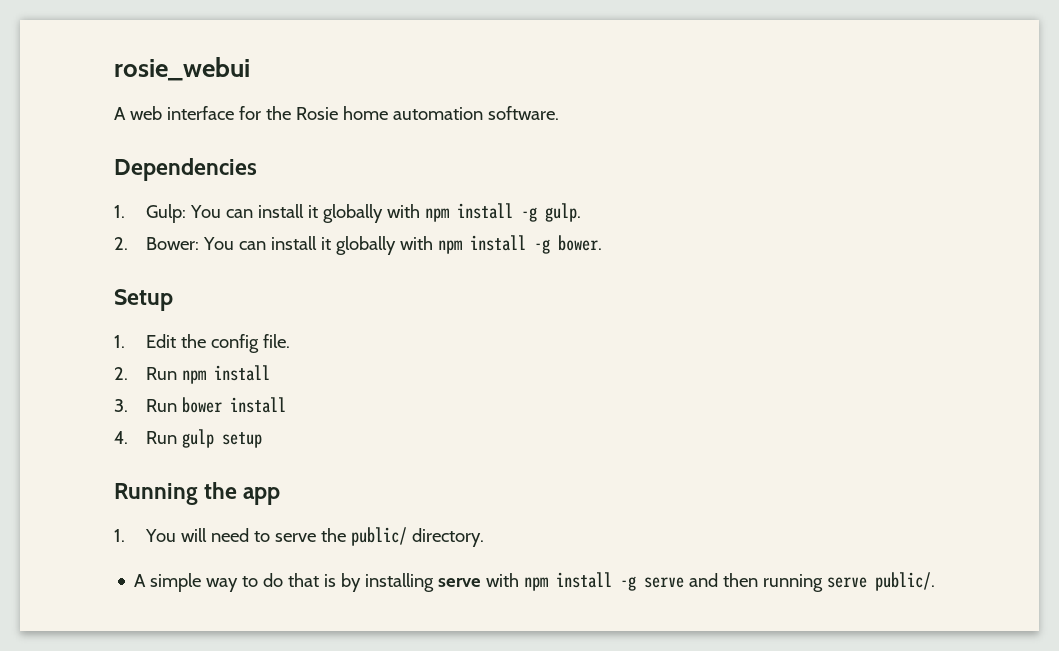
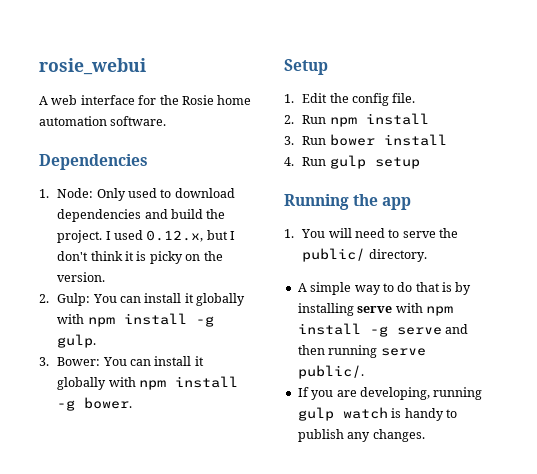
- 1. Gulp: You can install it globally with npm install -g gulp.
+ 1. Node: Only used to download dependencies and build the project. I used 0.12.x, but I don't think it is picky on the version.
+ 2. Gulp: You can install it globally with npm install -g gulp.
- 2. Bower: You can install it globally with npm install -g bower.
+ 3. Bower: You can install it globally with npm install -g bower.
+ If you are developing, running gulp watch is handy to publish any changes.

